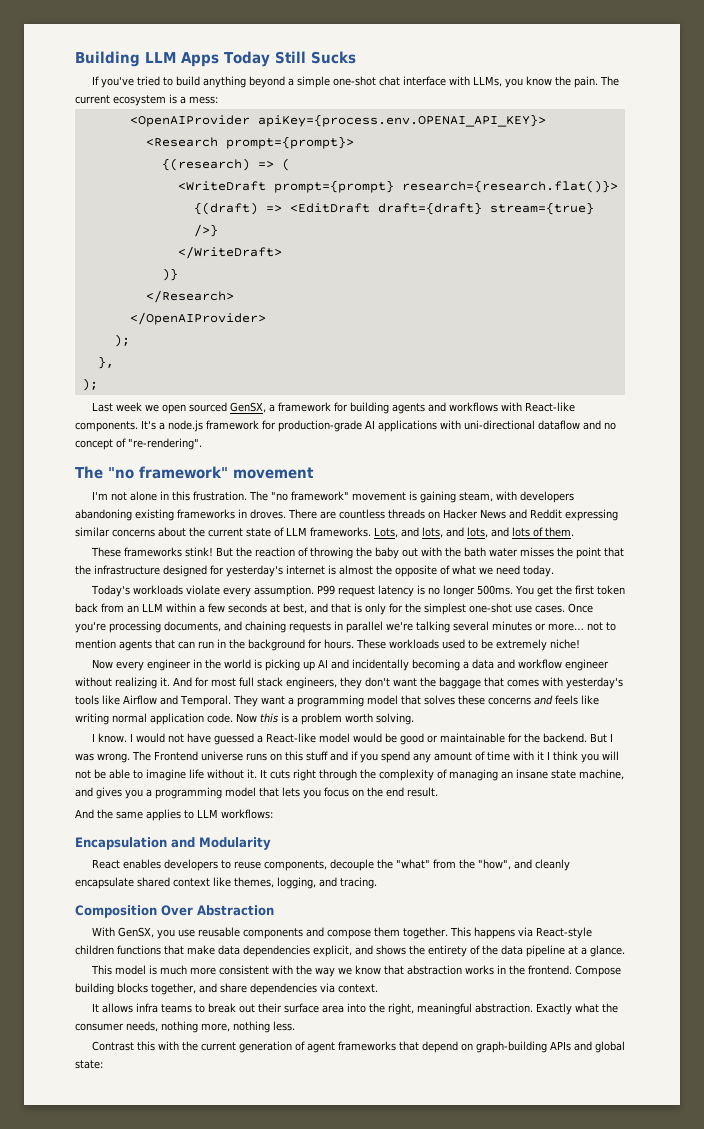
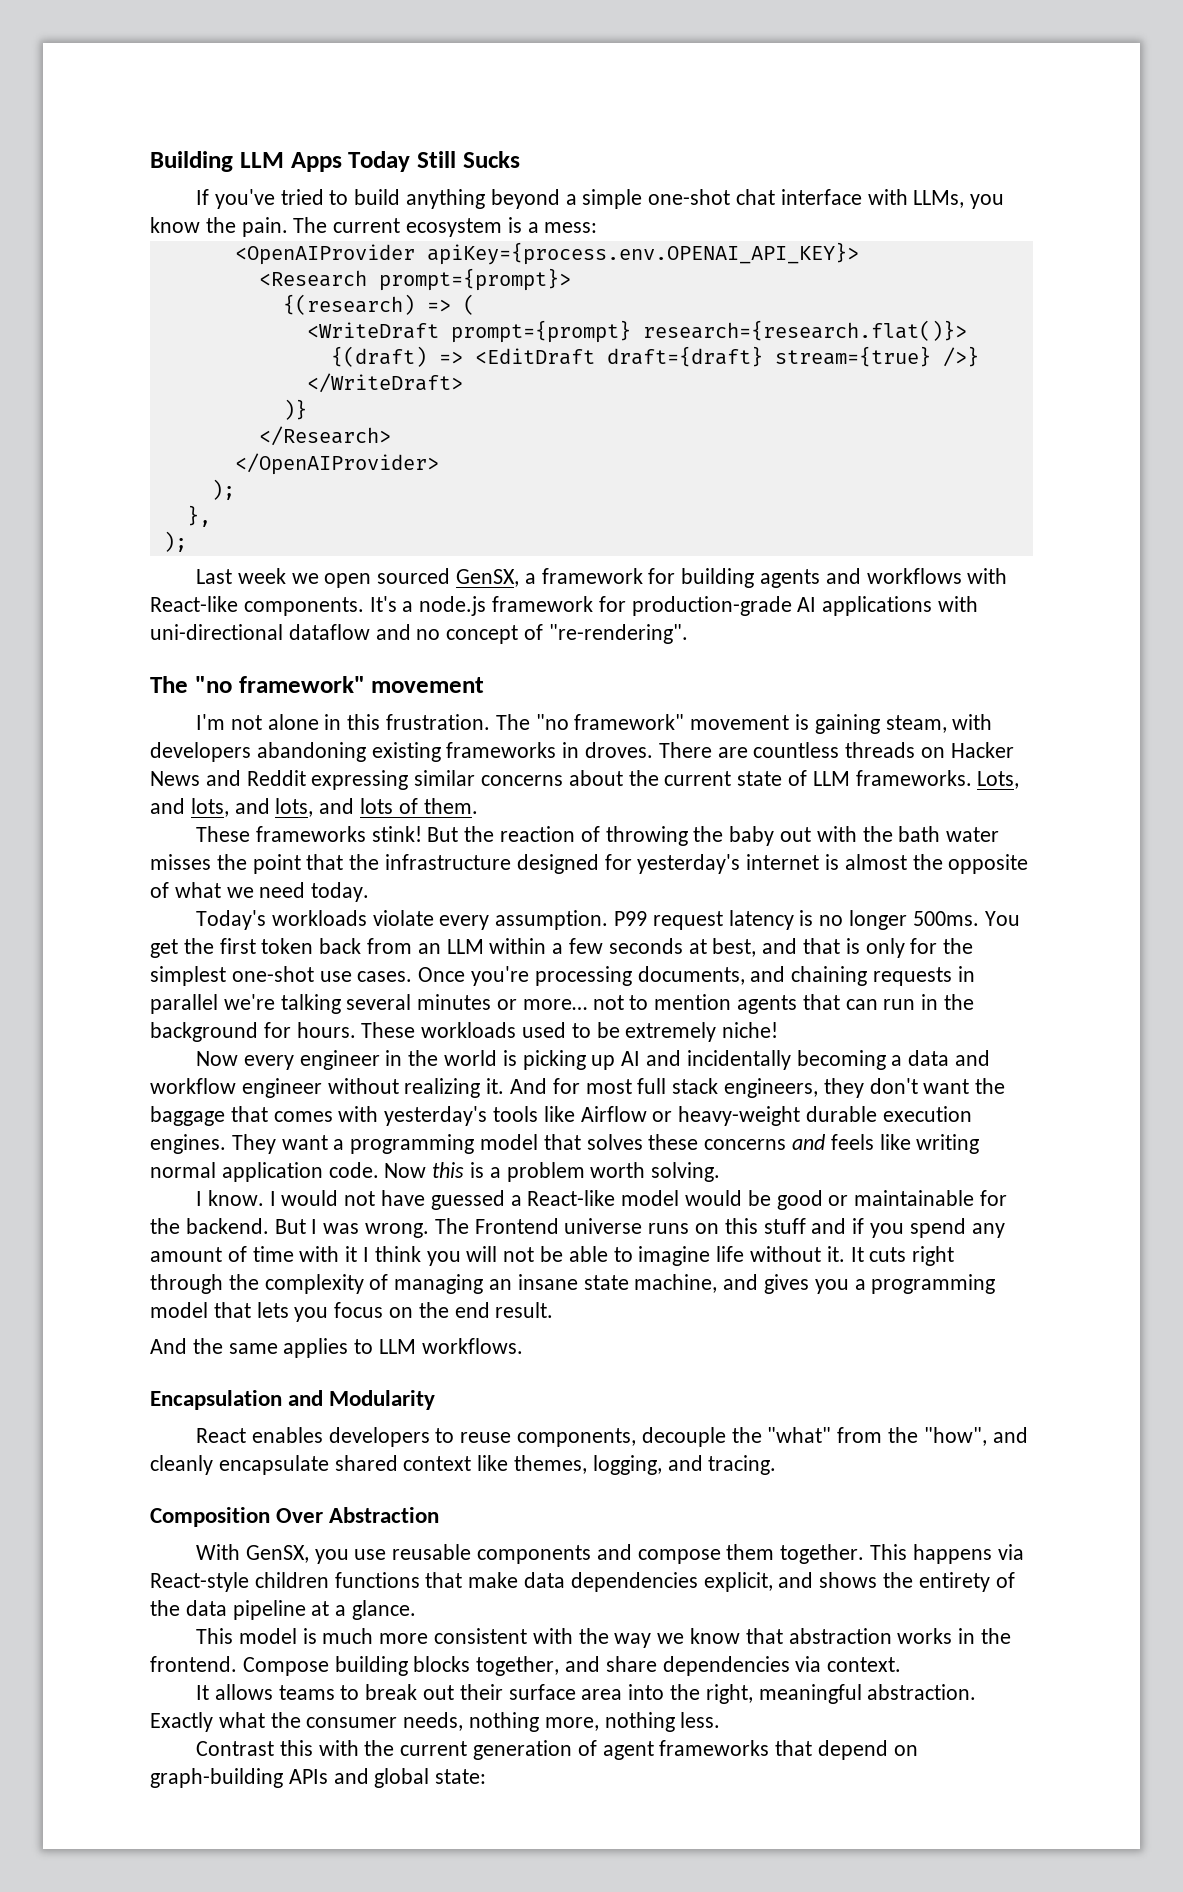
- And for most full stack engineers, they don't want the baggage that comes with yesterday's tools like Airflow and Temporal.
+ And for most full stack engineers, they don't want the baggage that comes with yesterday's tools like Airflow or heavy-weight durable execution engines.
- And the same applies to LLM workflows:
+ And the same applies to LLM workflows.
- It allows infra teams to break out their surface area into the right, meaningful abstraction.
+ It allows teams to break out their surface area into the right, meaningful abstraction.

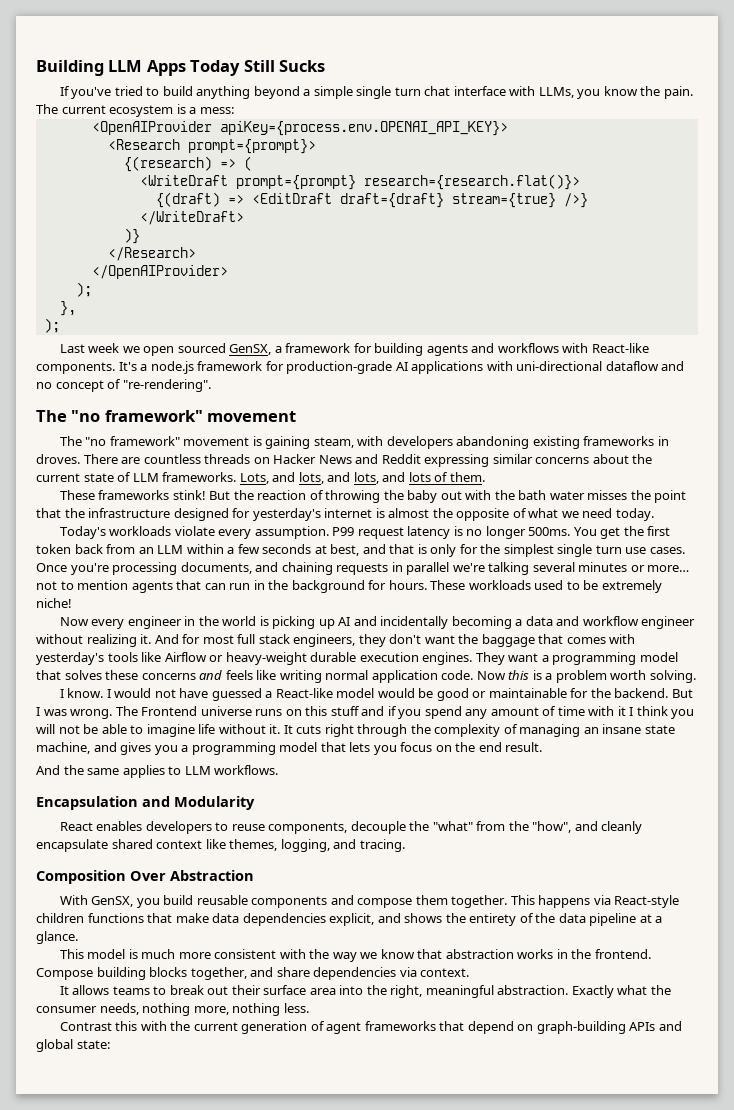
- If you've tried to build anything beyond a simple one-shot chat interface with LLMs, you know the pain.
+ If you've tried to build anything beyond a simple single turn chat interface with LLMs, you know the pain.
- I'm not alone in this frustration.
- You get the first token back from an LLM within a few seconds at best, and that is only for the simplest one-shot use cases.
+ You get the first token back from an LLM within a few seconds at best, and that is only for the simplest single turn use cases.
- With GenSX, you use reusable components and compose them together.
+ With GenSX, you build reusable components and compose them together.

